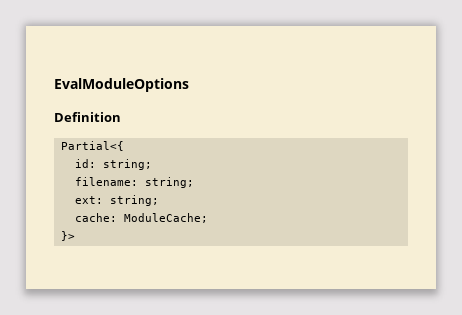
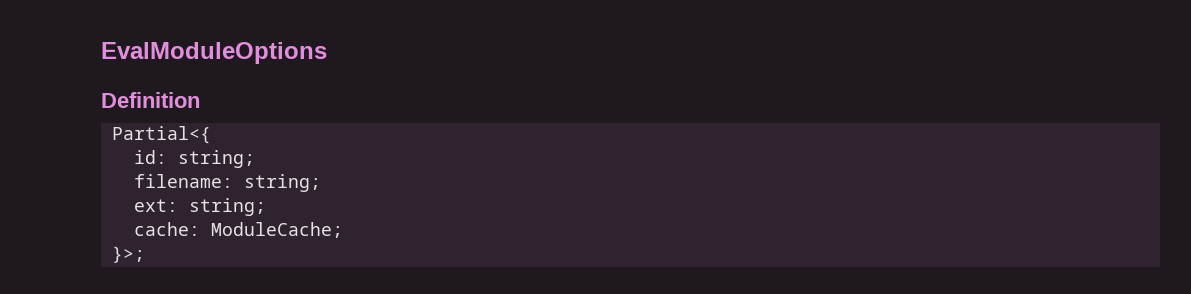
- }>
+ }>;

